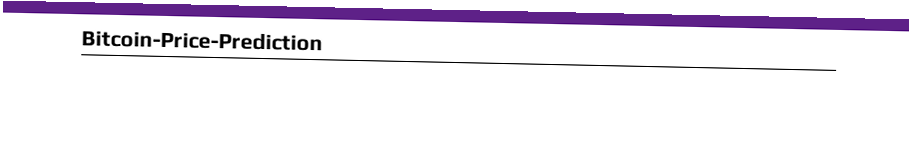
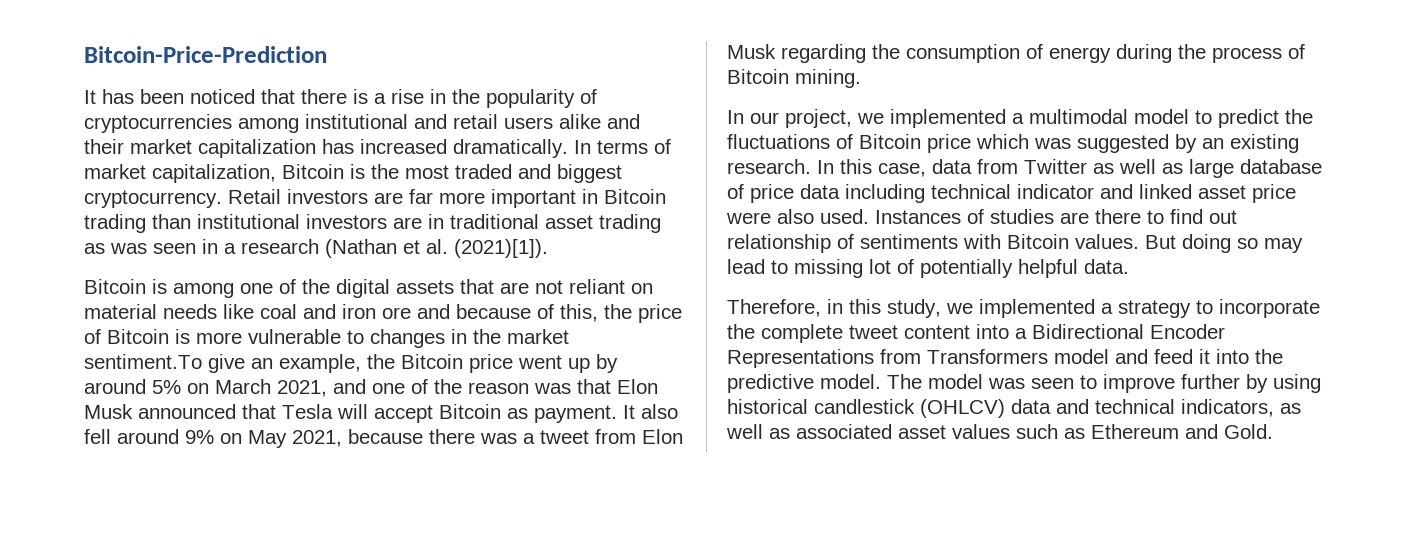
+ It has been noticed that there is a rise in the popularity of cryptocurrencies among institutional and retail users alike and their market capitalization has increased dramatically. In terms of market capitalization, Bitcoin is the most traded and biggest cryptocurrency. Retail investors are far more important in Bitcoin trading than institutional investors are in traditional asset trading as was seen in a research (Nathan et al. (2021)[1]).
+ Bitcoin is among one of the digital assets that are not reliant on material needs like coal and iron ore and because of this, the price of Bitcoin is more vulnerable to changes in the market sentiment.To give an example, the Bitcoin price went up by around 5% on March 2021, and one of the reason was that Elon Musk announced that Tesla will accept Bitcoin as payment. It also fell around 9% on May 2021, because there was a tweet from Elon Musk regarding the consumption of energy during the process of Bitcoin mining.
+ In our project, we implemented a multimodal model to predict the fluctuations of Bitcoin price which was suggested by an existing research. In this case, data from Twitter as well as large database of price data including technical indicator and linked asset price were also used. Instances of studies are there to find out relationship of sentiments with Bitcoin values. But doing so may lead to missing lot of potentially helpful data.
+ Therefore, in this study, we implemented a strategy to incorporate the complete tweet content into a Bidirectional Encoder Representations from Transformers model and feed it into the predictive model. The model was seen to improve further by using historical candlestick (OHLCV) data and technical indicators, as well as associated asset values such as Ethereum and Gold.

